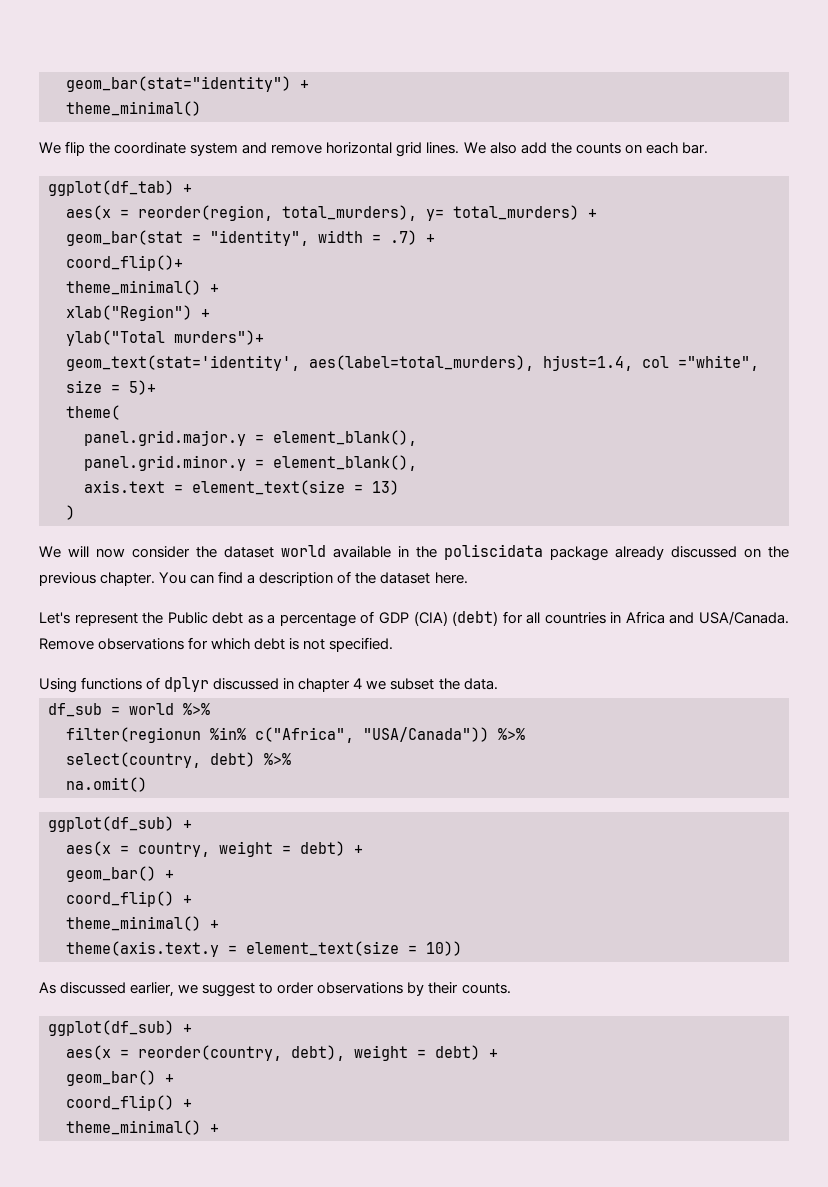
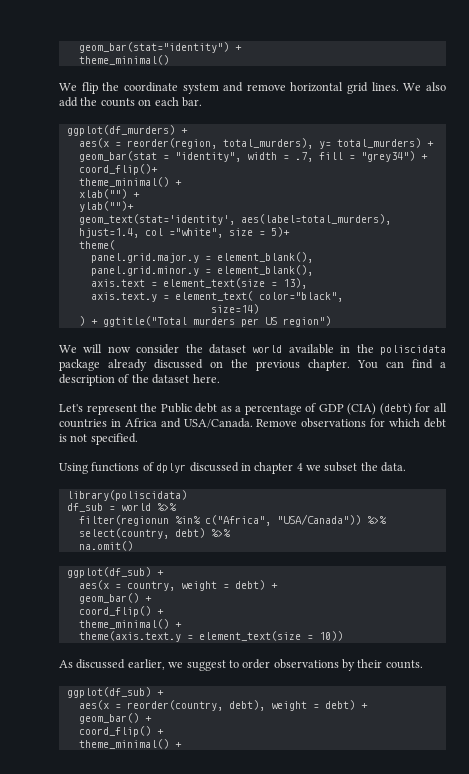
- ggplot(df_tab) +
+ ggplot(df_murders) +
- geom_bar(stat = "identity", width = .7) +
+ geom_bar(stat = "identity", width = .7, fill = "grey34") +
- xlab("Region") +
- ylab("Total murders")+
+ xlab("") +
+ ylab("")+
- axis.text = element_text(size = 13)
- )
+ axis.text = element_text(size = 13),
+ axis.text.y = element_text( color="black",
+ size=14)
+ ) + ggtitle("Total murders per US region")
+ library(poliscidata)

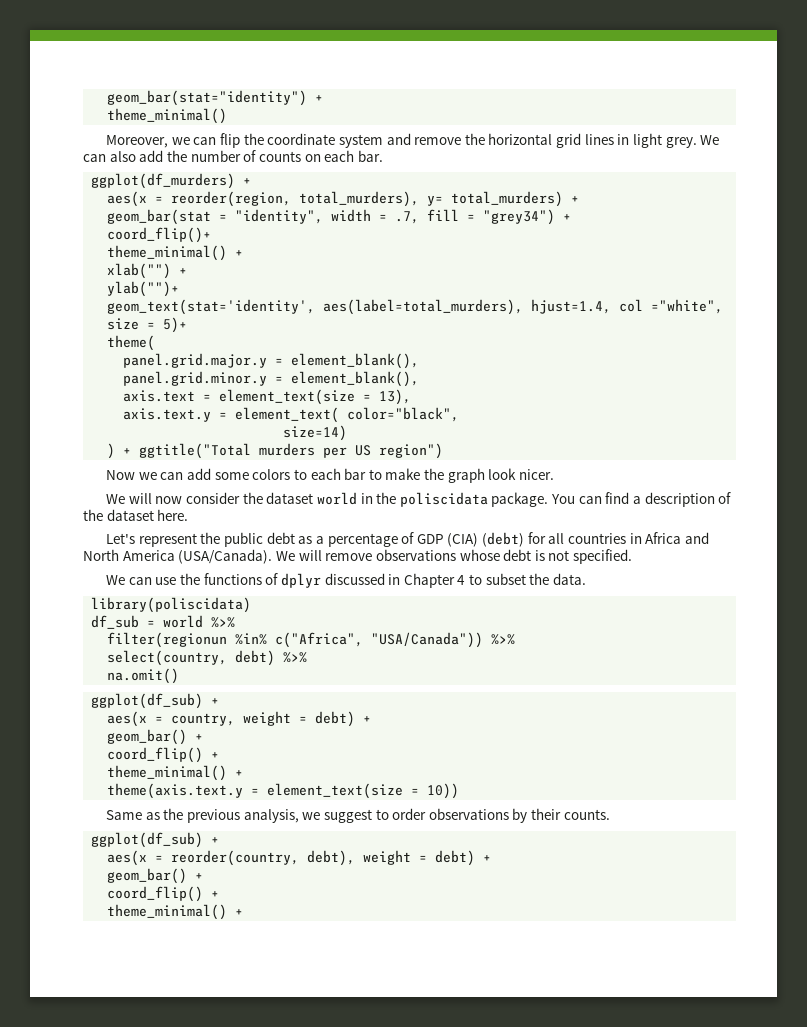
- We flip the coordinate system and remove horizontal grid lines. We also add the counts on each bar.
+ Moreover, we can flip the coordinate system and remove the horizontal grid lines in light grey. We can also add the number of counts on each bar.
+ Now we can add some colors to each bar to make the graph look nicer.
- We will now consider the dataset world available in the poliscidata package already discussed on the previous chapter.
+ We will now consider the dataset world in the poliscidata package.
- Let's represent the Public debt as a percentage of GDP (CIA) (debt) for all countries in Africa and USA/Canada. Remove observations for which debt is not specified.
+ Let's represent the public debt as a percentage of GDP (CIA) (debt) for all countries in Africa and North America (USA/Canada). We will remove observations whose debt is not specified.
- Using functions of dplyr discussed in chapter 4 we subset the data.
+ We can use the functions of dplyr discussed in Chapter 4 to subset the data.
- As discussed earlier, we suggest to order observations by their counts.
+ Same as the previous analysis, we suggest to order observations by their counts.

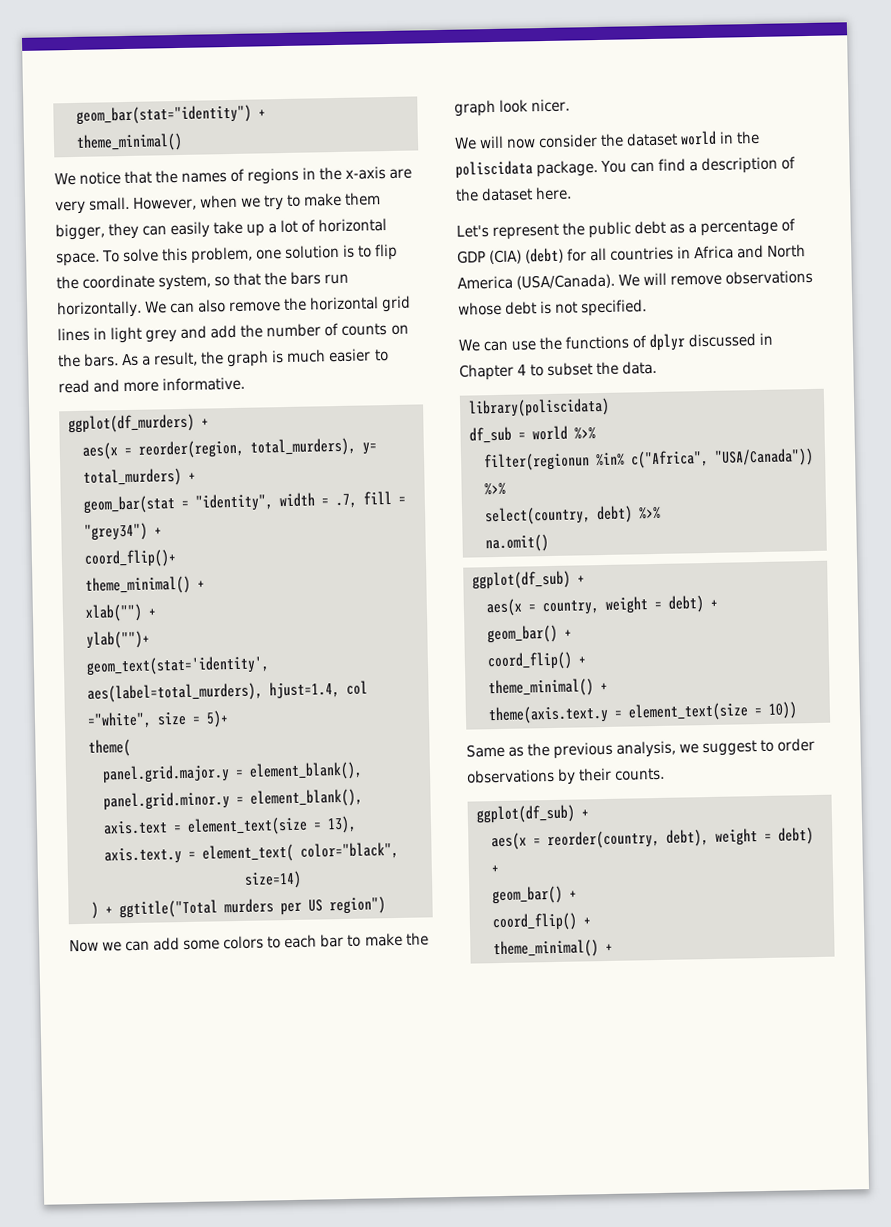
- Moreover, we can flip the coordinate system and remove the horizontal grid lines in light grey. We can also add the number of counts on each bar.
+ We notice that the names of regions in the x-axis are very small. However, when we try to make them bigger, they can easily take up a lot of horizontal space. To solve this problem, one solution is to flip the coordinate system, so that the bars run horizontally. We can also remove the horizontal grid lines in light grey and add the number of counts on the bars. As a result, the graph is much easier to read and more informative.

